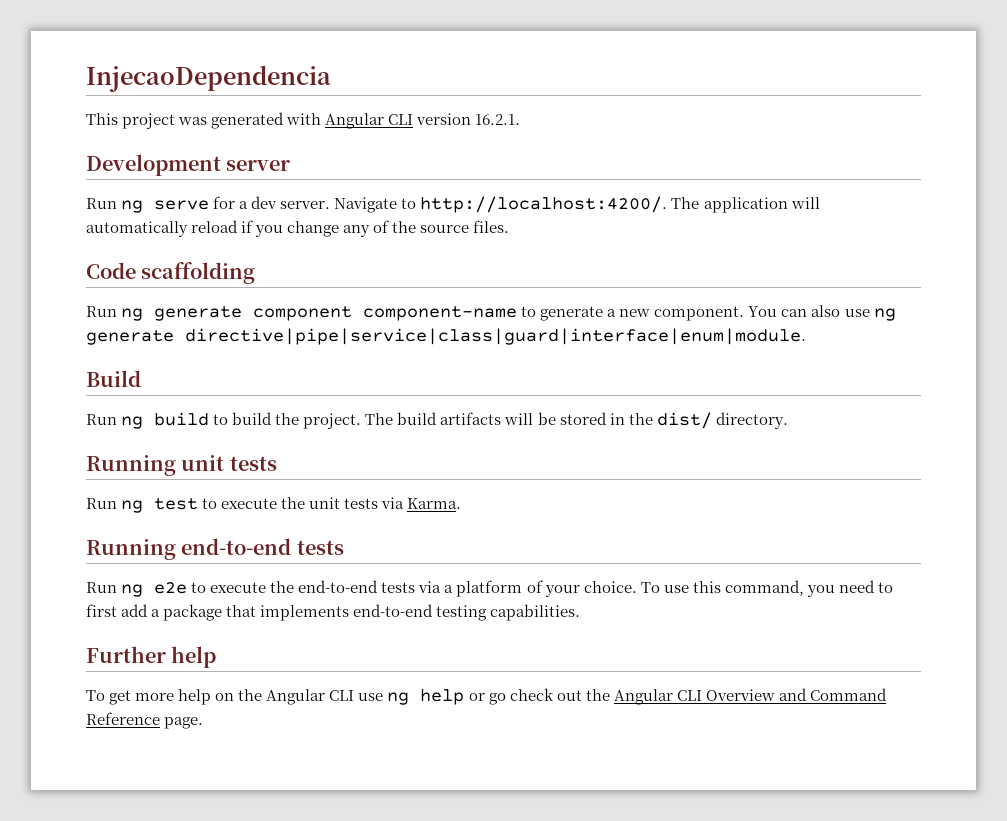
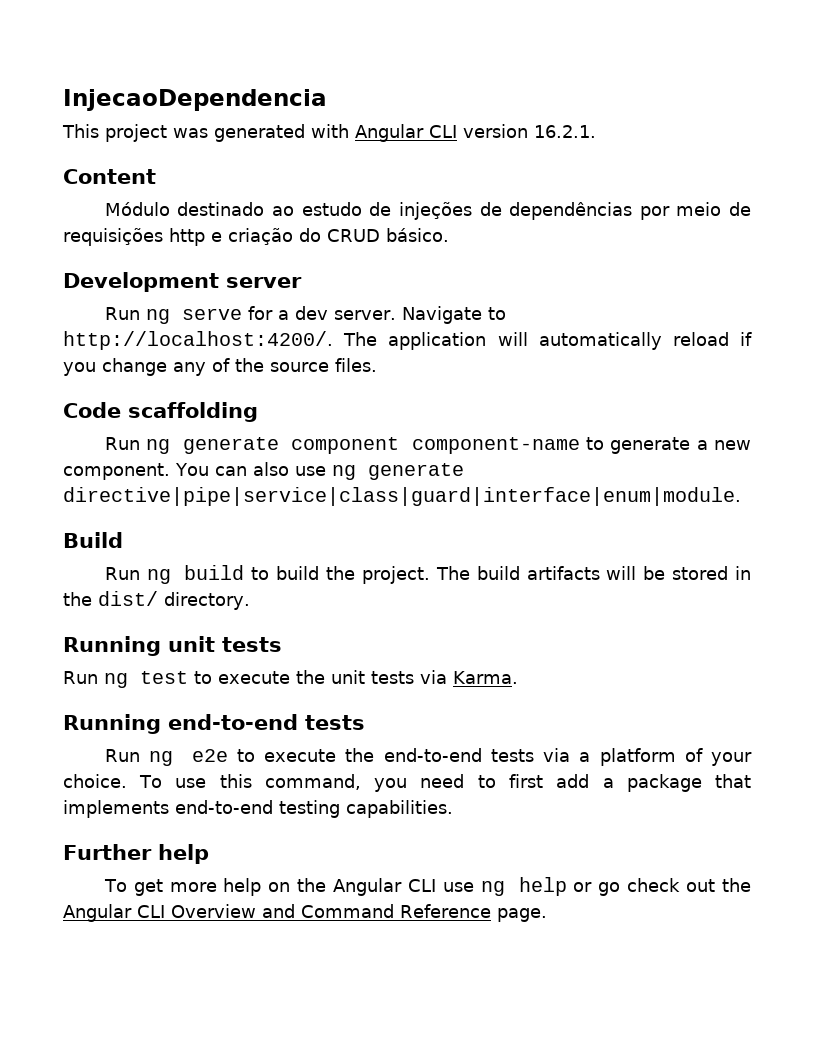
+ Content
+ Módulo destinado ao estudo de injeções de dependências por meio de requisições http e criação do CRUD básico.

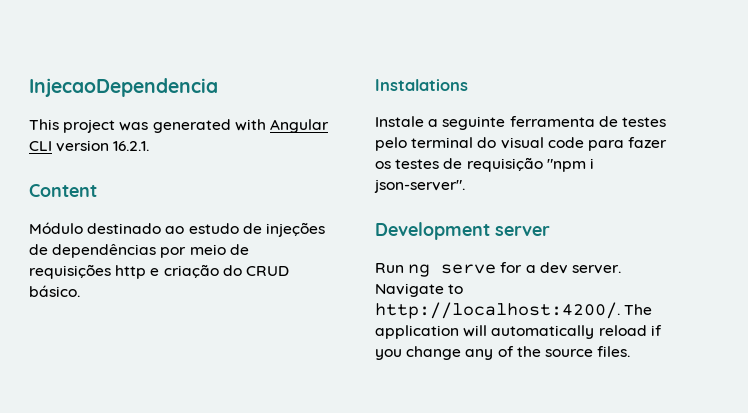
+ Instalations
+ Instale a seguinte ferramenta de testes pelo terminal do visual code para fazer os testes de requisição "npm i json-server".
- Code scaffolding
- Run ng generate component component-name to generate a new component. You can also use ng generate directive|pipe|service|class|guard|interface|enum|module.
- Build
- Run ng build to build the project. The build artifacts will be stored in the dist/ directory.
- Running unit tests
- Run ng test to execute the unit tests via Karma.
- Running end-to-end tests
- Run ng e2e to execute the end-to-end tests via a platform of your choice. To use this command, you need to first add a package that implements end-to-end testing capabilities.
- Further help
- To get more help on the Angular CLI use ng help or go check out the Angular CLI Overview and Command Reference page.

